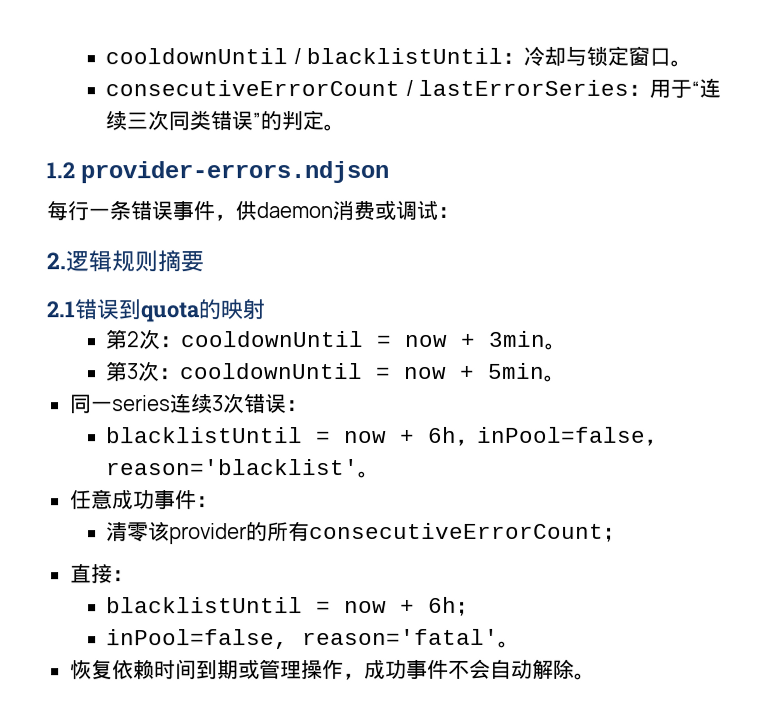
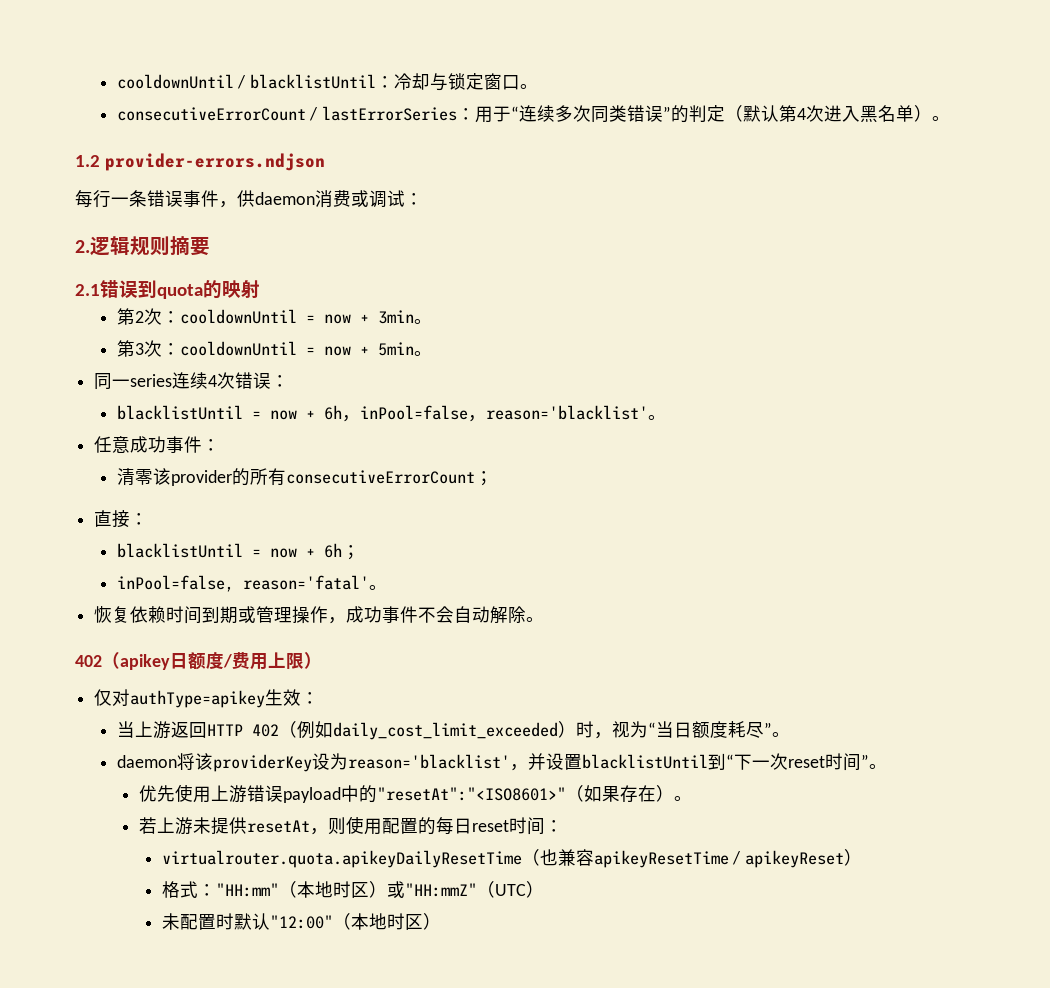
- consecutiveErrorCount / lastErrorSeries：用于“连续三次同类错误”的判定。
+ consecutiveErrorCount / lastErrorSeries：用于“连续多次同类错误”的判定（默认第4次进入黑名单）。
- 同一series连续3次错误：
+ 同一series连续4次错误：
+ 402（apikey日额度/费用上限）
+ 仅对authType=apikey生效：
+ 当上游返回HTTP 402（例如daily_cost_limit_exceeded）时，视为“当日额度耗尽”。
+ daemon将该providerKey设为reason='blacklist'，并设置blacklistUntil到“下一次reset时间”。
+ 优先使用上游错误payload中的"resetAt":"<ISO8601>"（如果存在）。
+ 若上游未提供resetAt，则使用配置的每日reset时间：
+ virtualrouter.quota.apikeyDailyResetTime（也兼容apikeyResetTime / apikeyReset）
+ 格式："HH:mm"（本地时区）或"HH:mmZ"（UTC）
+ 未配置时默认"12:00"（本地时区）

